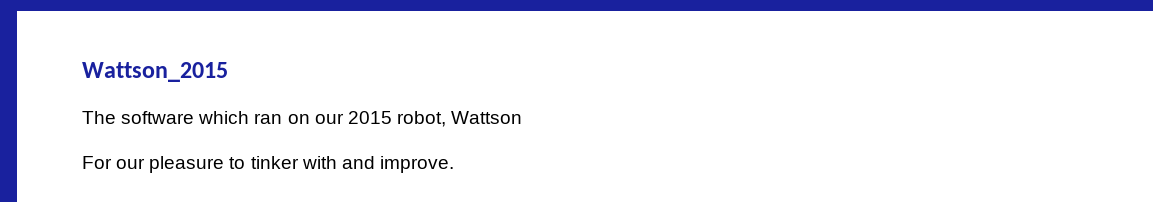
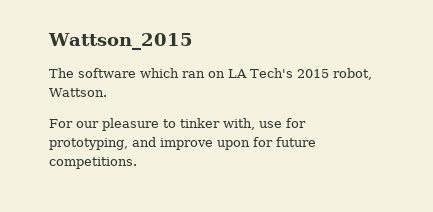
- The software which ran on our 2015 robot, Wattson
+ The software which ran on LA Tech's 2015 robot, Wattson.
- For our pleasure to tinker with and improve.
+ For our pleasure to tinker with, use for prototyping, and improve upon for future competitions.

